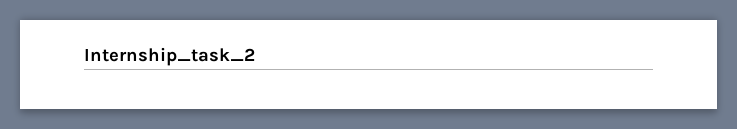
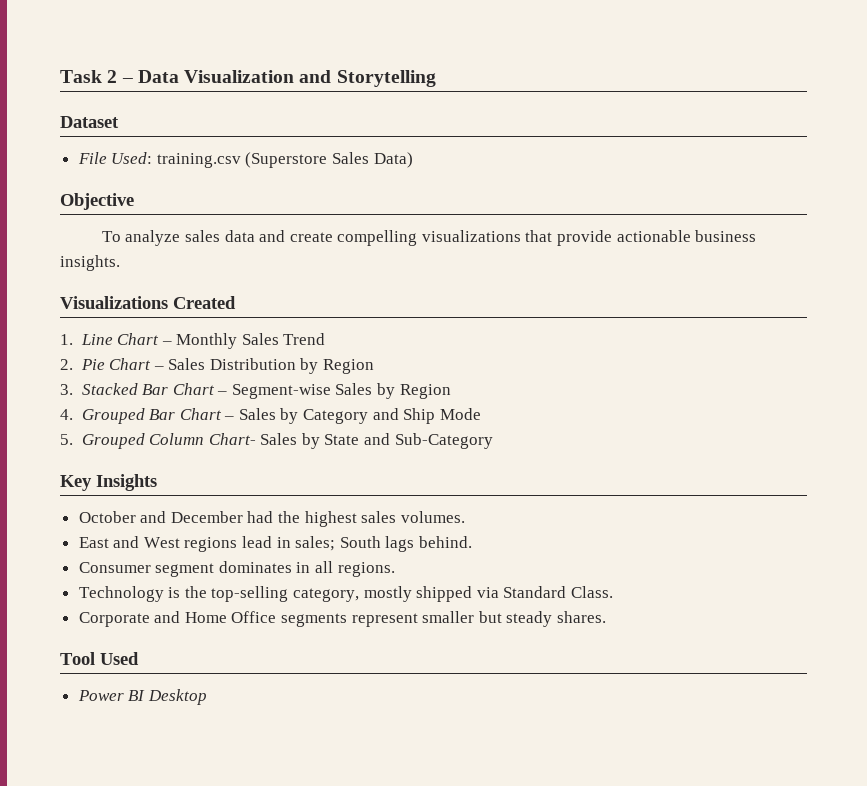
- Internship_task_2
+ Task 2 – Data Visualization and Storytelling
+ Dataset
+ File Used: training.csv (Superstore Sales Data)
+ Objective
+ To analyze sales data and create compelling visualizations that provide actionable business insights.
+ Visualizations Created
+ 1. Line Chart – Monthly Sales Trend
+ 2. Pie Chart – Sales Distribution by Region
+ 3. Stacked Bar Chart – Segment-wise Sales by Region
+ 4. Grouped Bar Chart – Sales by Category and Ship Mode
+ 5. Grouped Column Chart- Sales by State and Sub-Category
+ Key Insights
+ October and December had the highest sales volumes.
+ East and West regions lead in sales; South lags behind.
+ Consumer segment dominates in all regions.
+ Technology is the top-selling category, mostly shipped via Standard Class.
+ Corporate and Home Office segments represent smaller but steady shares.
+ Tool Used
+ Power BI Desktop

